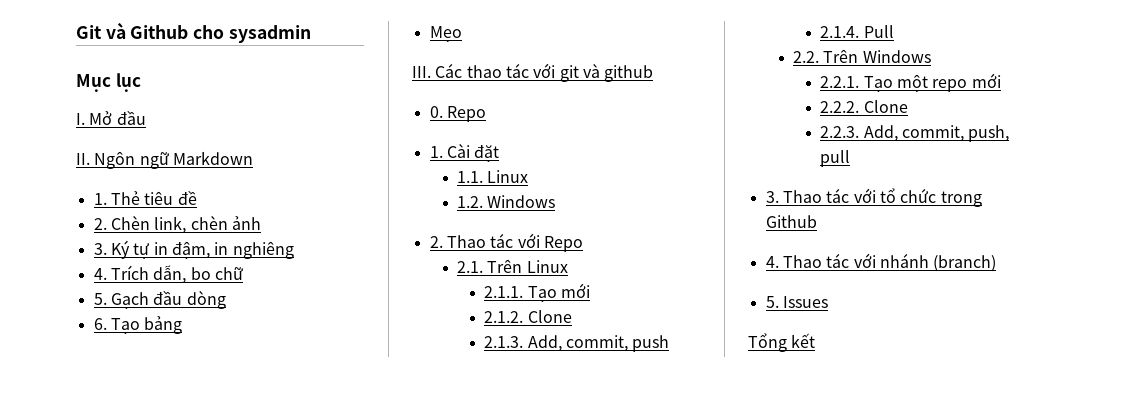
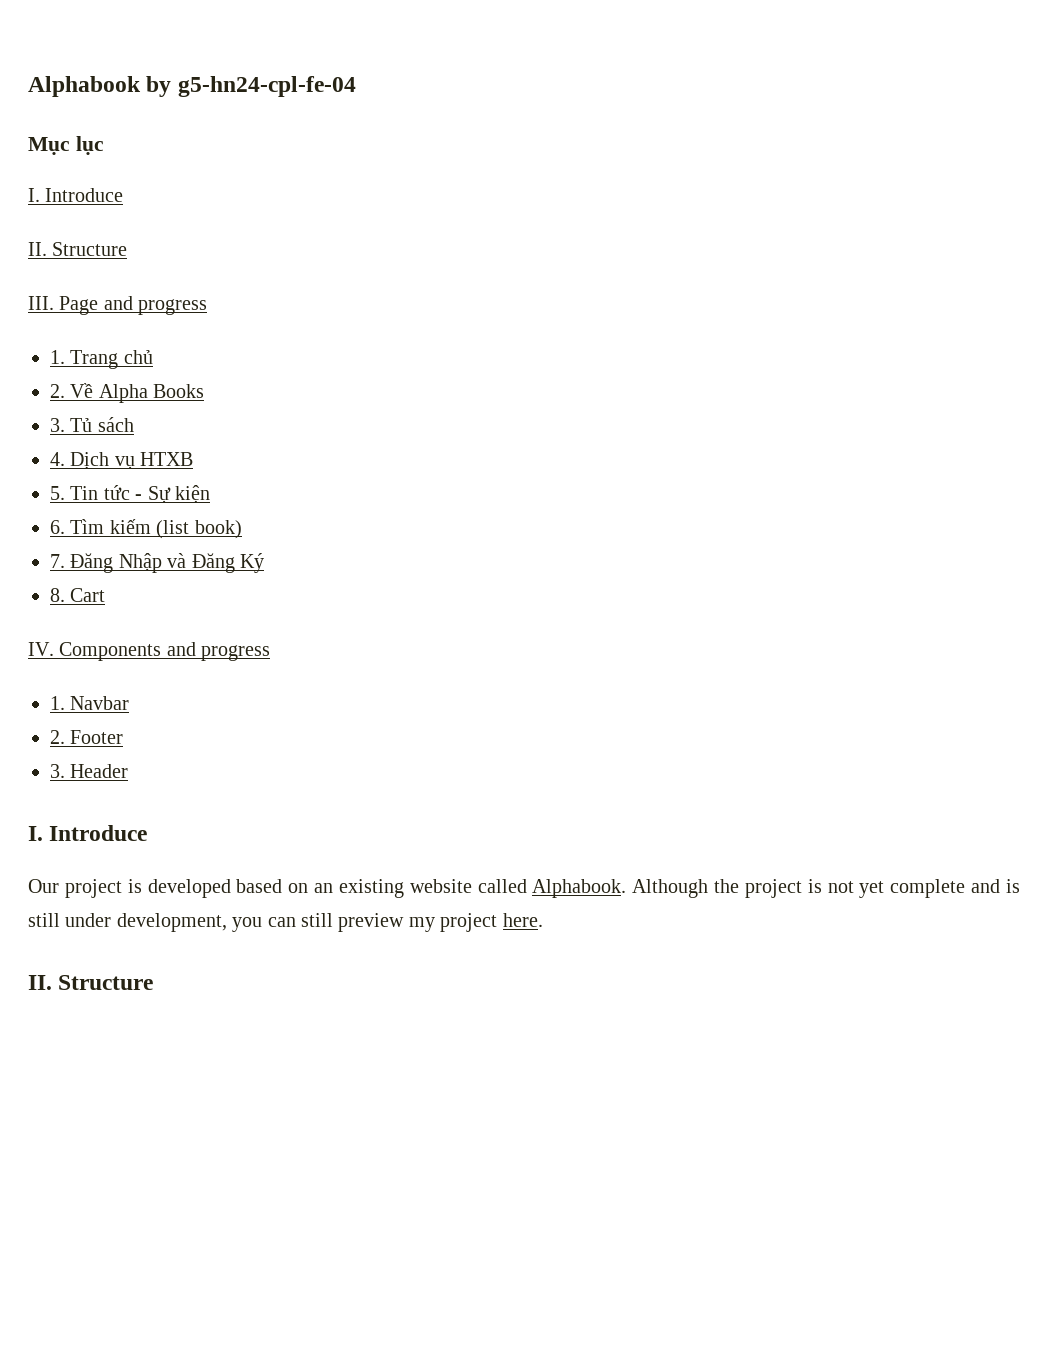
- Git và Github cho sysadmin
+ Alphabook by g5-hn24-cpl-fe-04
  Mục lục
- I. Mở đầu
- II. Ngôn ngữ Markdown
- 1. Thẻ tiêu đề
- 2. Chèn link, chèn ảnh
- 3. Ký tự in đậm, in nghiêng
- 4. Trích dẫn, bo chữ
- 5. Gạch đầu dòng
- 6. Tạo bảng
- Mẹo
- III. Các thao tác với git và github
- 0. Repo
- 1. Cài đặt
- 1.1. Linux
- 1.2. Windows
- 2. Thao tác với Repo
- 2.1. Trên Linux
- 2.1.1. Tạo mới
- 2.1.2. Clone
- 2.1.3. Add, commit, push
- 2.1.4. Pull
- 2.2. Trên Windows
- 2.2.1. Tạo một repo mới
- 2.2.2. Clone
- 2.2.3. Add, commit, push, pull
- 3. Thao tác với tổ chức trong Github
- 4. Thao tác với nhánh (branch)
- 5. Issues
- Tổng kết
+ I. Introduce
+ II. Structure
+ III. Page and progress
+ 1. Trang chủ
+ 2. Về Alpha Books
+ 3. Tủ sách
+ 4. Dịch vụ HTXB
+ 5. Tin tức - Sự kiện
+ 6. Tìm kiếm (list book)
+ 7. Đăng Nhập và Đăng Ký
+ 8. Cart
+ IV. Components and progress
+ 1. Navbar
+ 2. Footer
+ 3. Header
+ I. Introduce
+ Our project is developed based on an existing website called Alphabook. Although the project is not yet complete and is still under development, you can still preview my project here.
+ II. Structure

